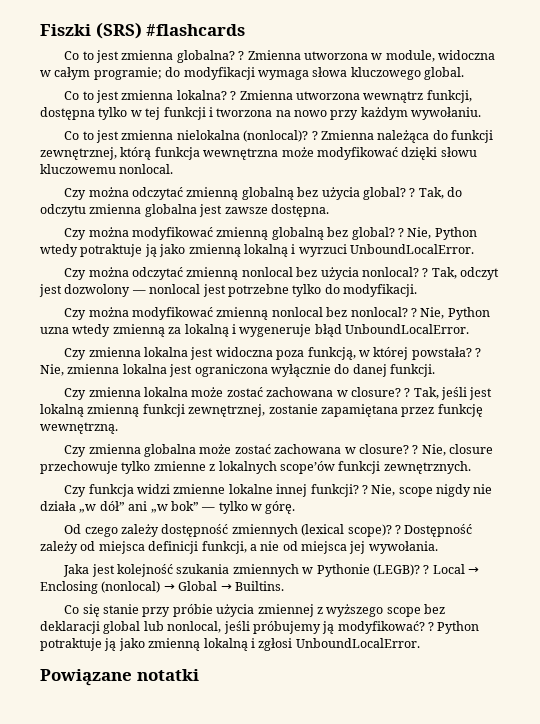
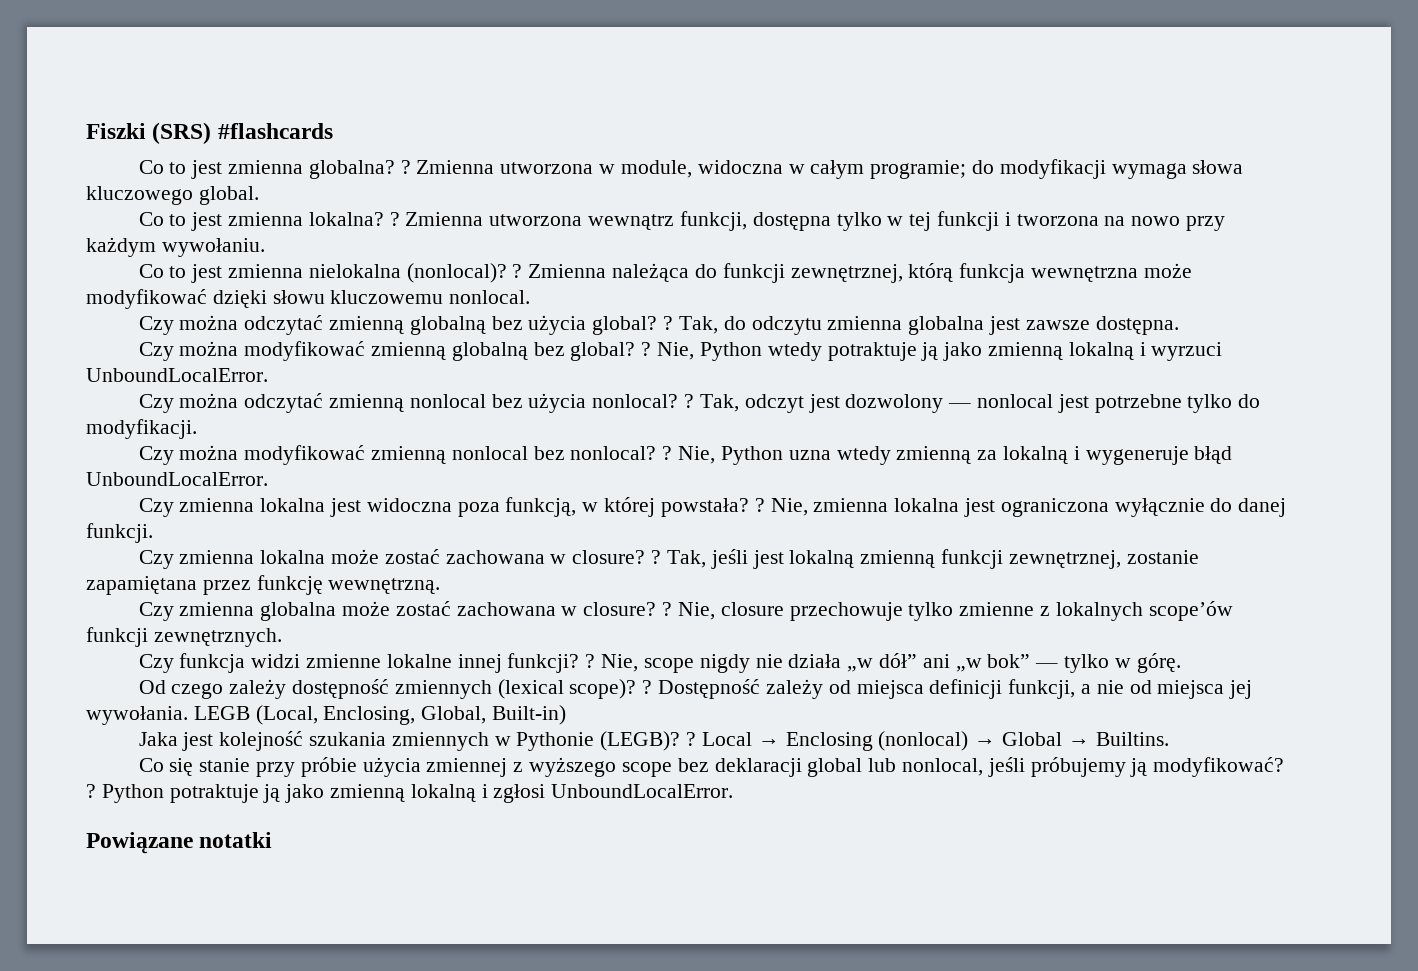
+ LEGB (Local, Enclosing, Global, Built-in)

